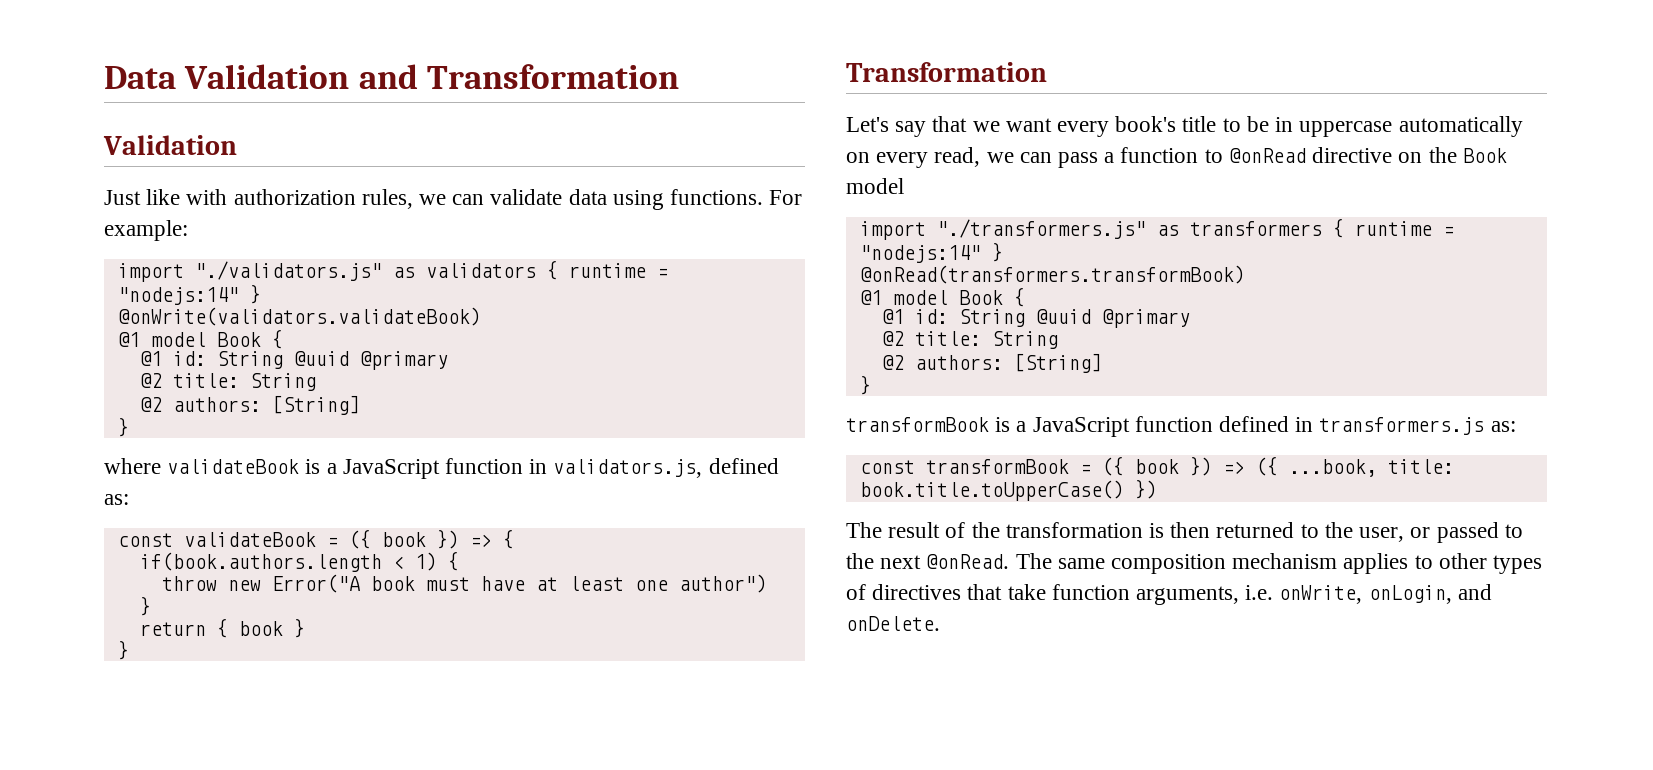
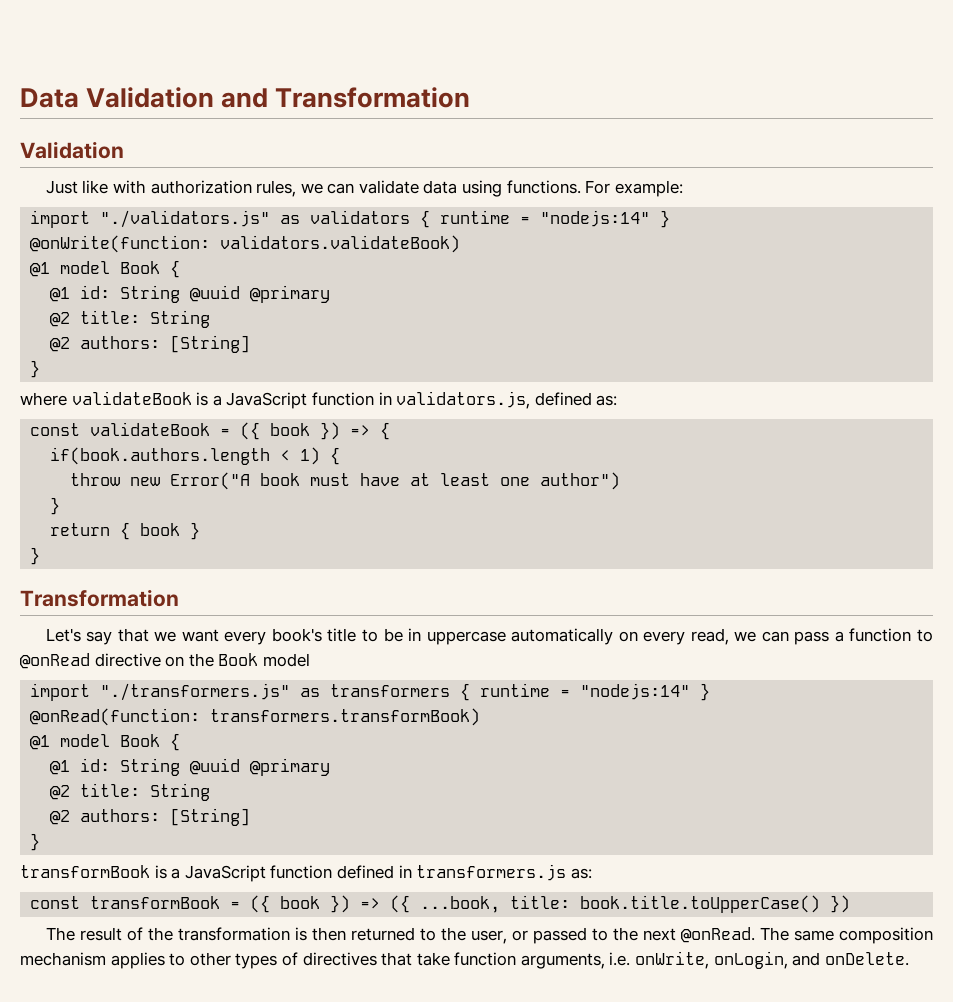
- @onWrite(validators.validateBook)
+ @onWrite(function: validators.validateBook)
- @onRead(transformers.transformBook)
+ @onRead(function: transformers.transformBook)

